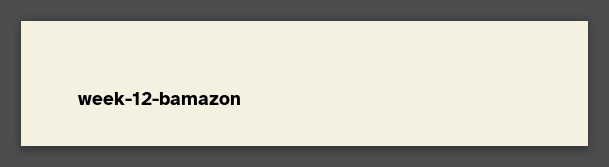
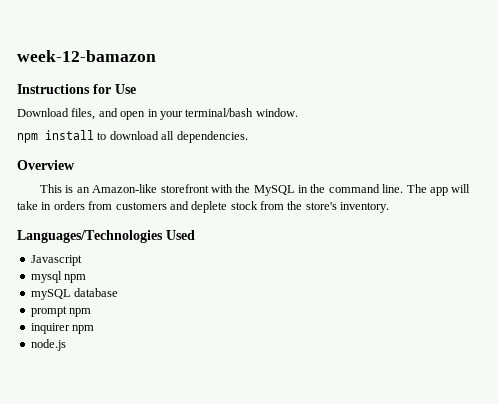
+ Instructions for Use
+ Download files, and open in your terminal/bash window.
+ npm install to download all dependencies.
+ Overview
+ This is an Amazon-like storefront with the MySQL in the command line. The app will take in orders from customers and deplete stock from the store's inventory.
+ Languages/Technologies Used
+ Javascript
+ mysql npm
+ mySQL database
+ prompt npm
+ inquirer npm
+ node.js

